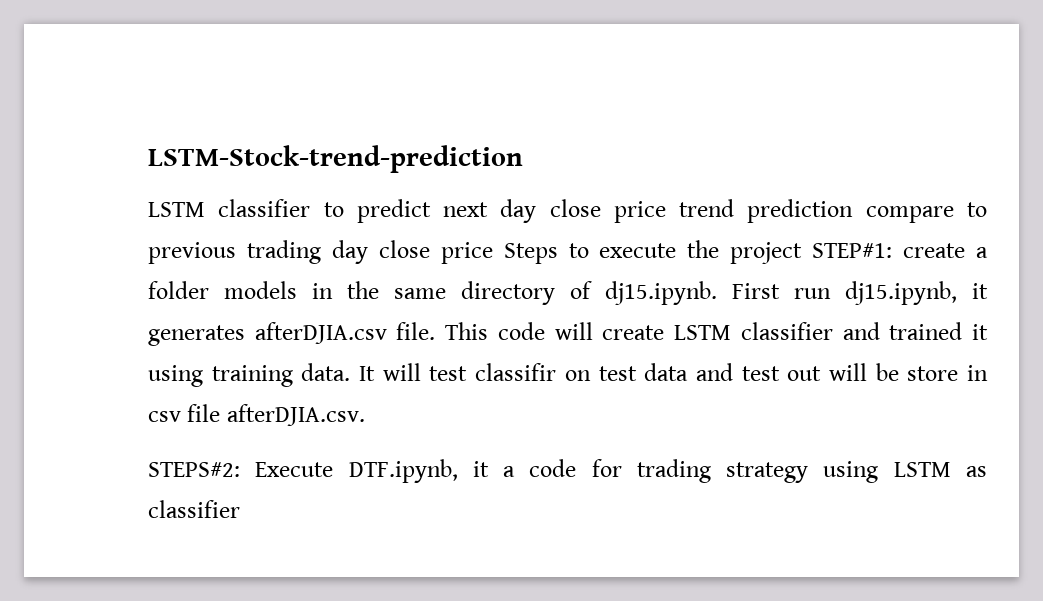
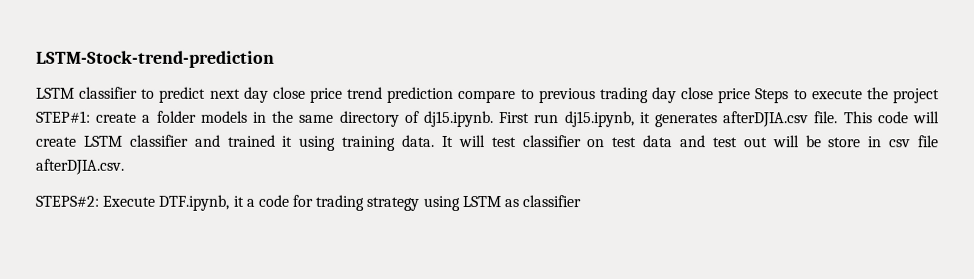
- It will test classifir on test data and test out will be store in csv file afterDJIA.csv.
+ It will test classifier on test data and test out will be store in csv file afterDJIA.csv.

